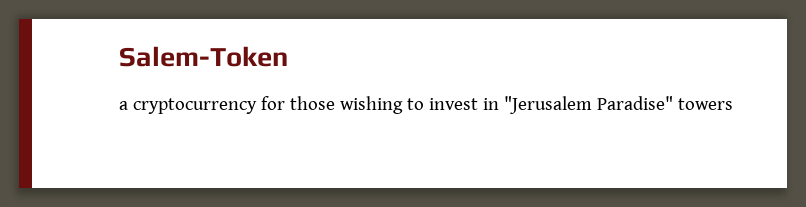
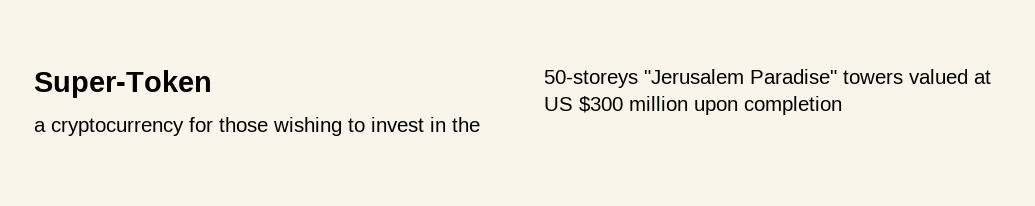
- Salem-Token
+ Super-Token
- a cryptocurrency for those wishing to invest in "Jerusalem Paradise" towers
+ a cryptocurrency for those wishing to invest in the 50-storeys "Jerusalem Paradise" towers valued at US $300 million upon completion

